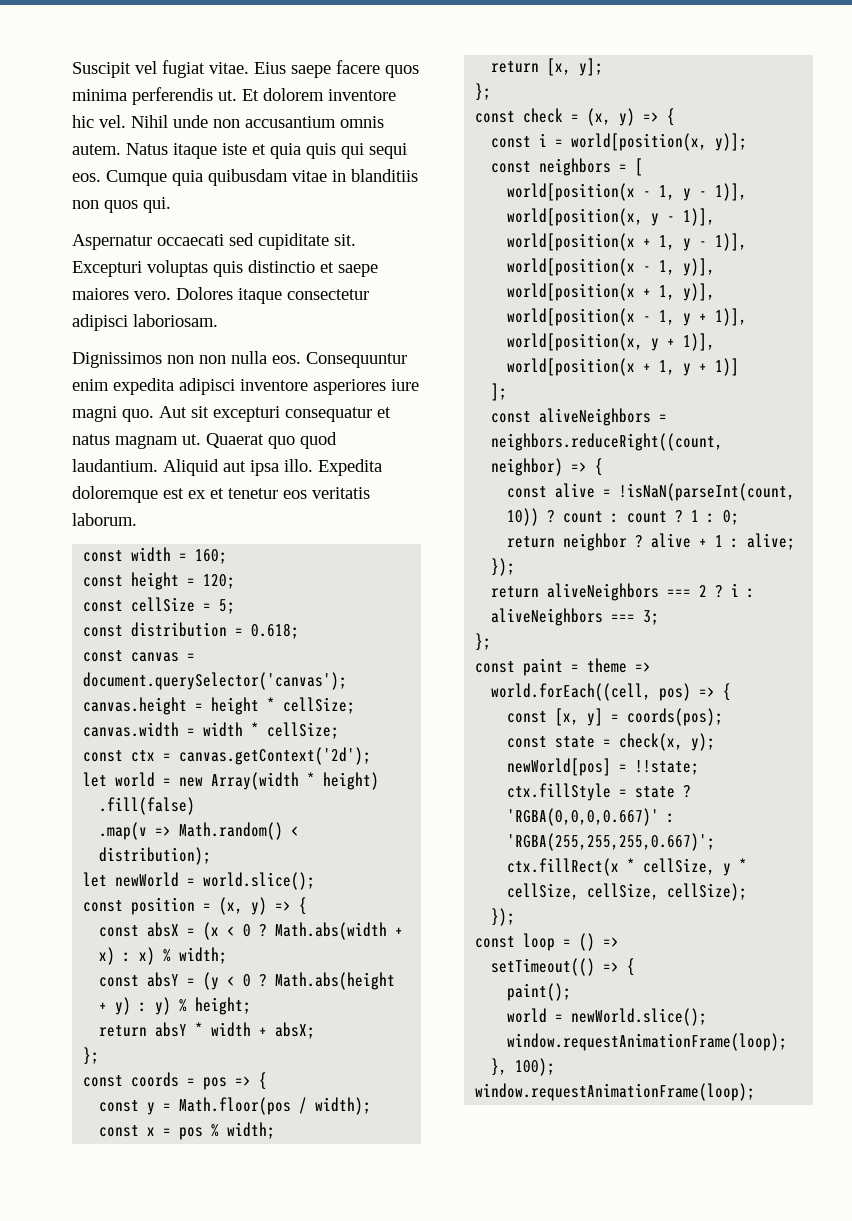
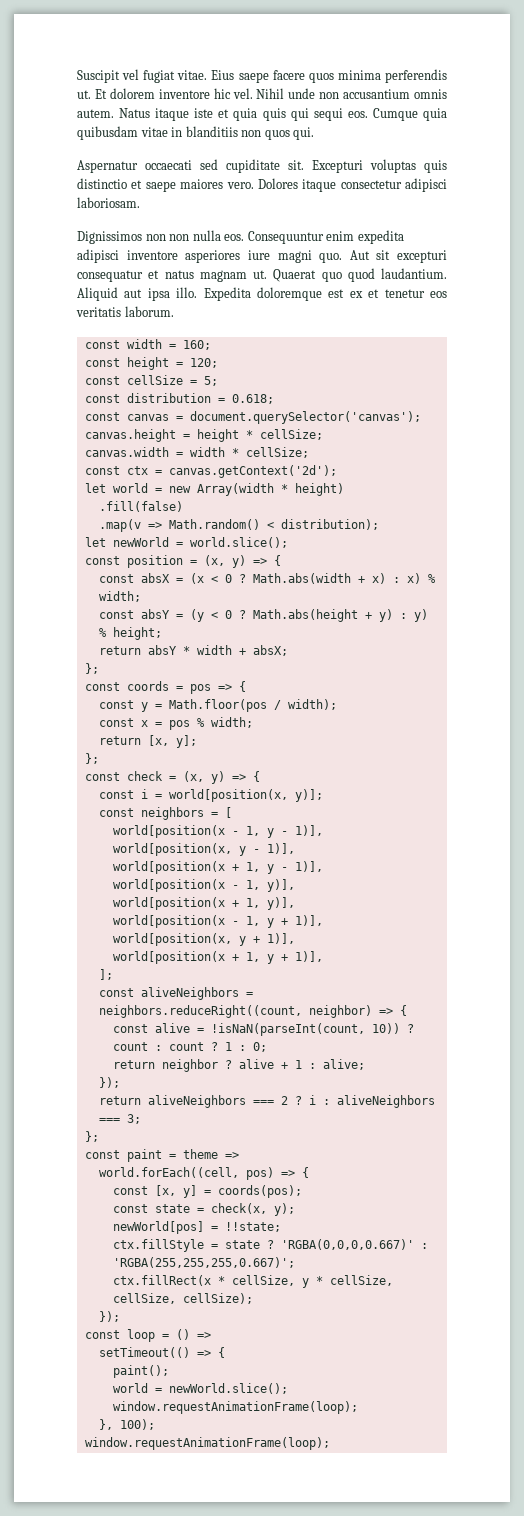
- world[position(x + 1, y + 1)]
+ world[position(x + 1, y + 1)],

